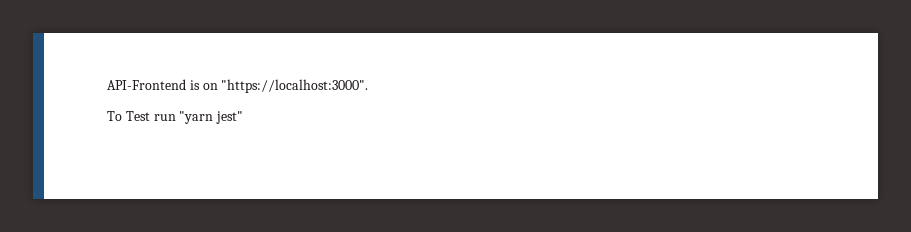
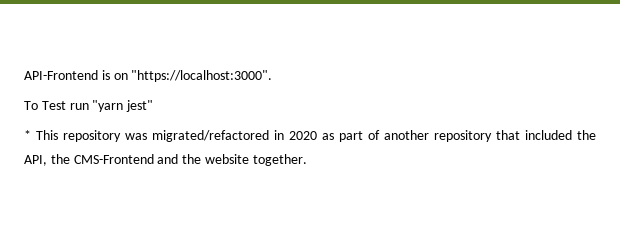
+ * This repository was migrated/refactored in 2020 as part of another repository that included the API, the CMS-Frontend and the website together.

